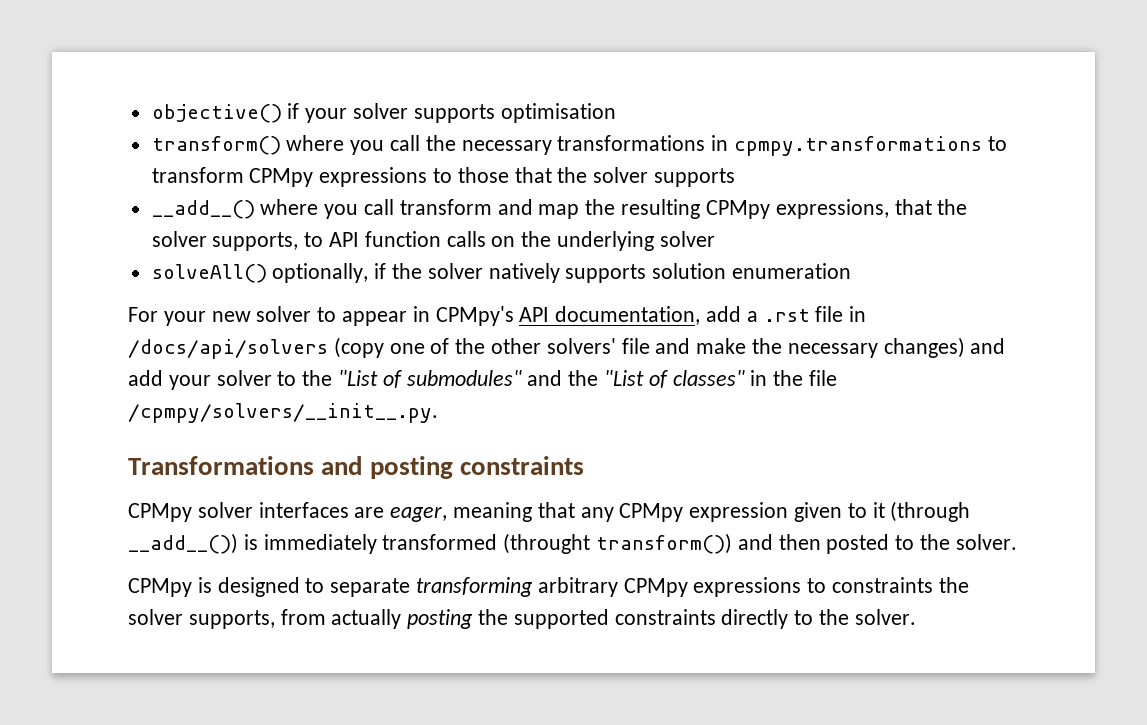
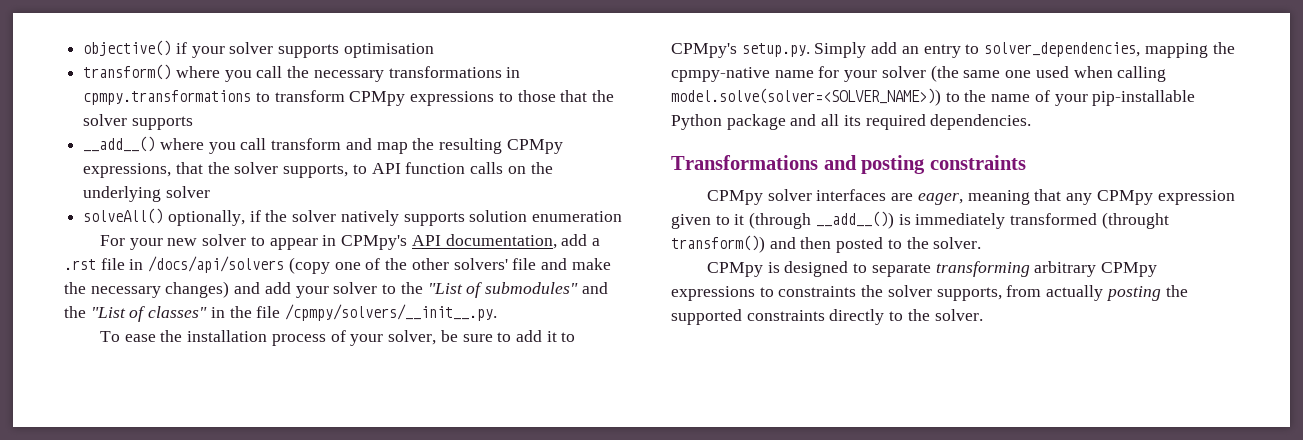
+ To ease the installation process of your solver, be sure to add it to CPMpy's setup.py. Simply add an entry to solver_dependencies, mapping the cpmpy-native name for your solver (the same one used when calling model.solve(solver=<SOLVER_NAME>)) to the name of your pip-installable Python package and all its required dependencies.

